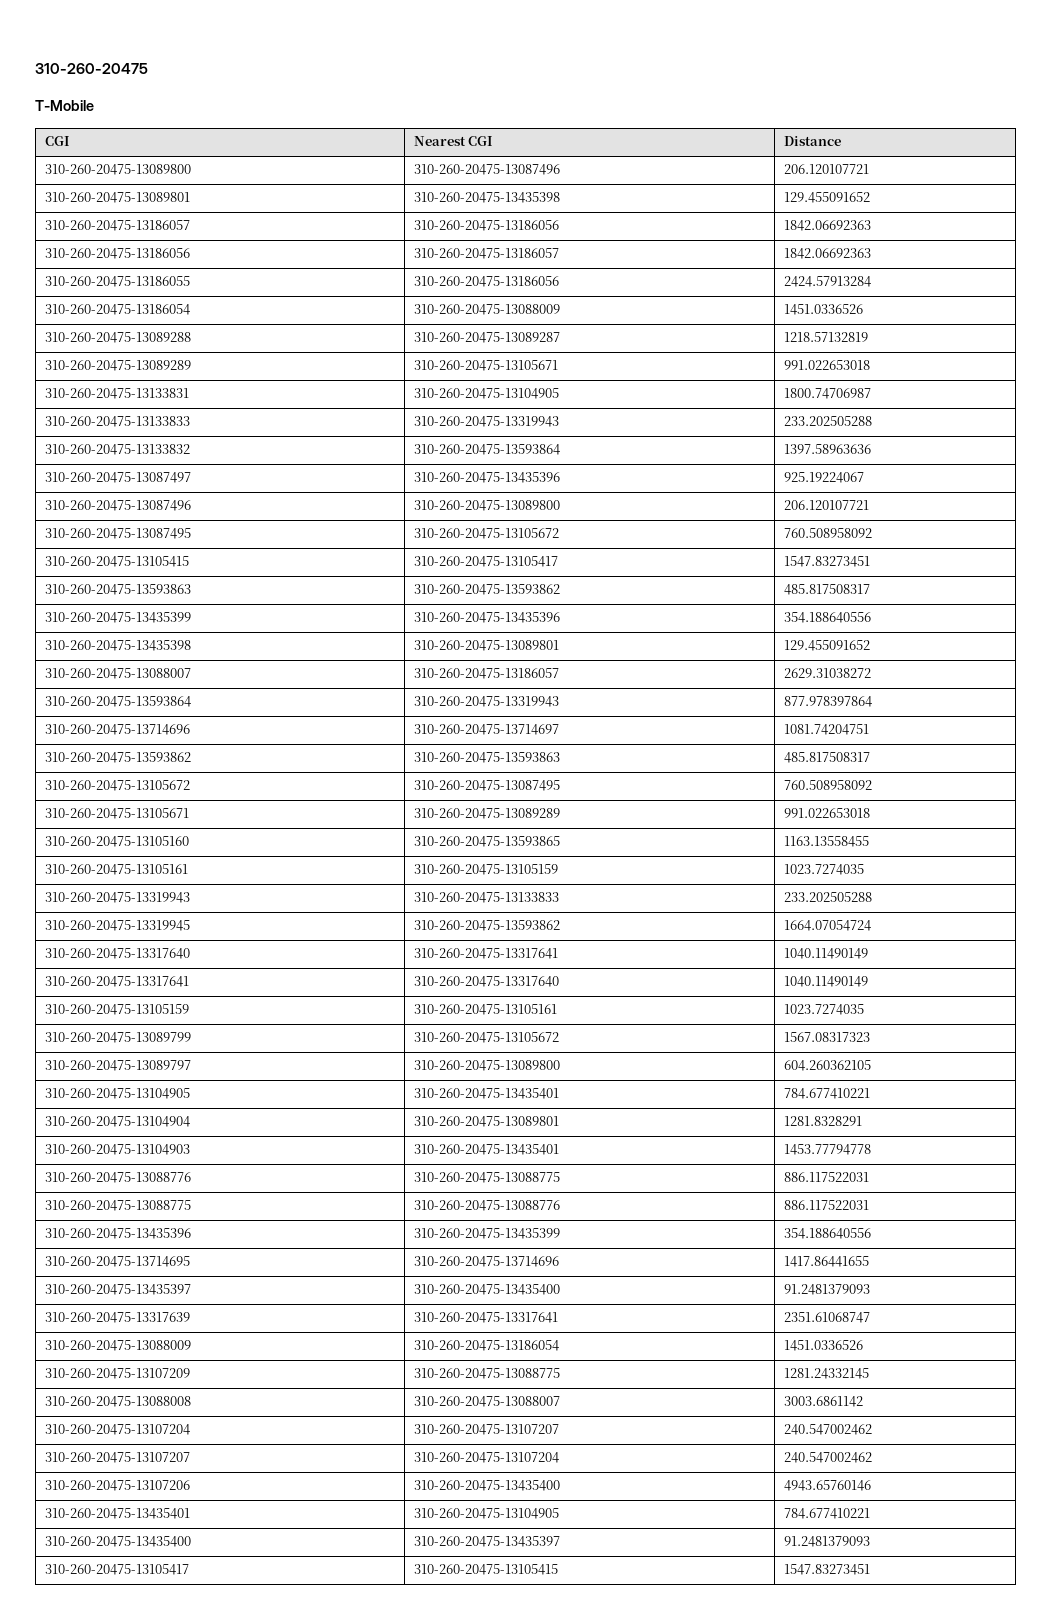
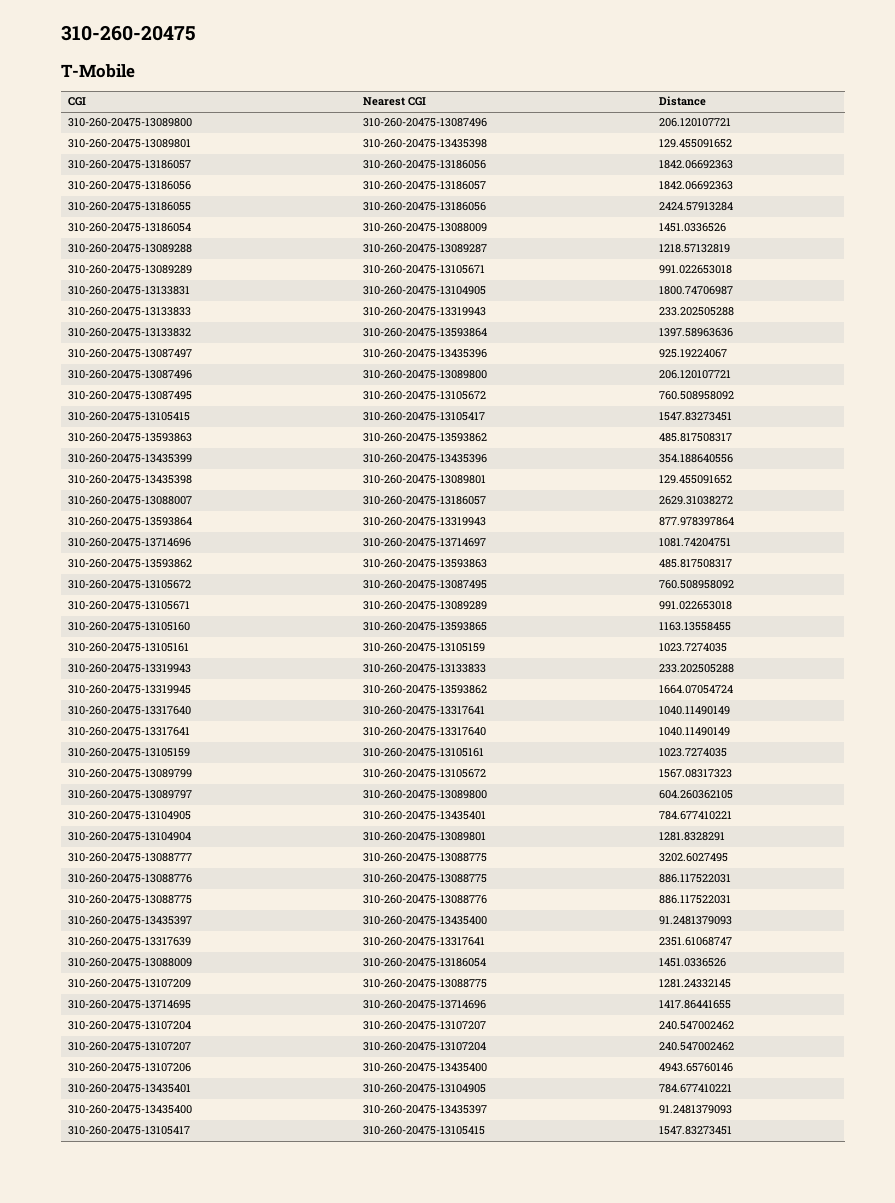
- 310-260-20475-13104903 | 310-260-20475-13435401 | 1453.77794778
+ 310-260-20475-13088777 | 310-260-20475-13088775 | 3202.6027495
- 310-260-20475-13435396 | 310-260-20475-13435399 | 354.188640556
- 310-260-20475-13714695 | 310-260-20475-13714696 | 1417.86441655
- 310-260-20475-13088008 | 310-260-20475-13088007 | 3003.6861142
+ 310-260-20475-13714695 | 310-260-20475-13714696 | 1417.86441655

